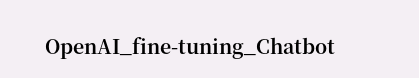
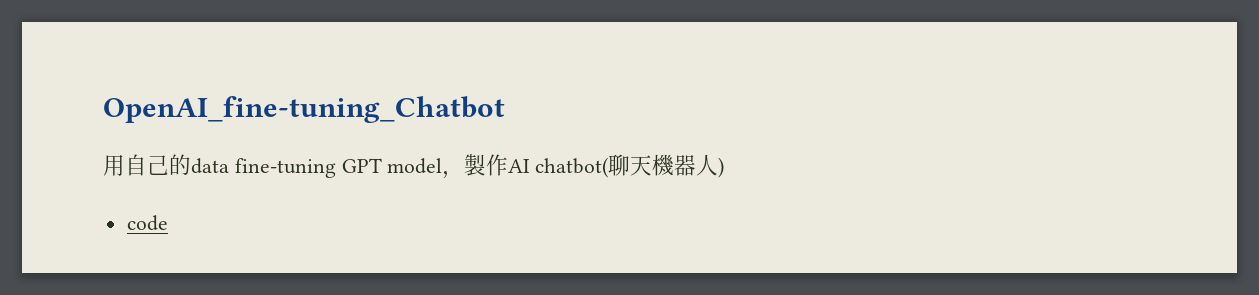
+ 用自己的data fine-tuning GPT model，製作AI chatbot(聊天機器人)
+ code

